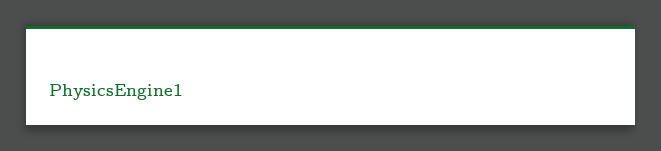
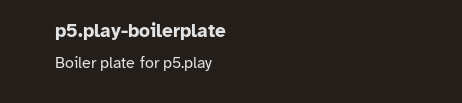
- PhysicsEngine1
+ p5.play-boilerplate
+ Boiler plate for p5.play

